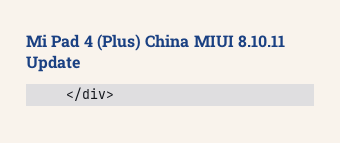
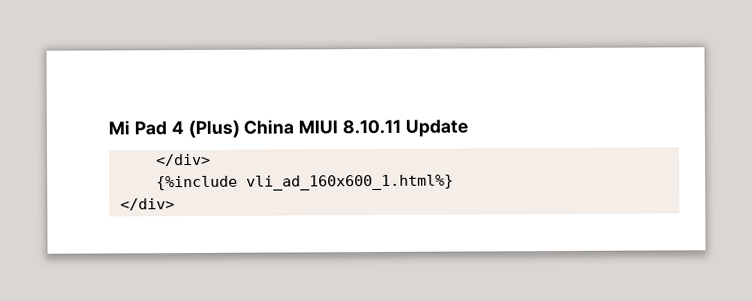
+ {%include vli_ad_160x600_1.html%}
+ </div>

